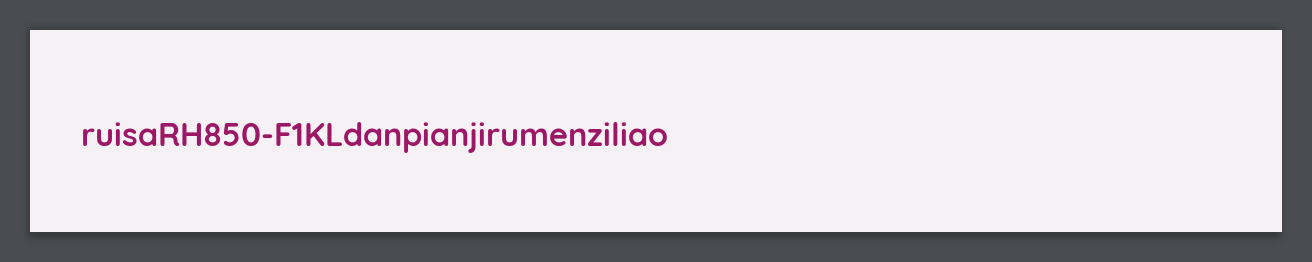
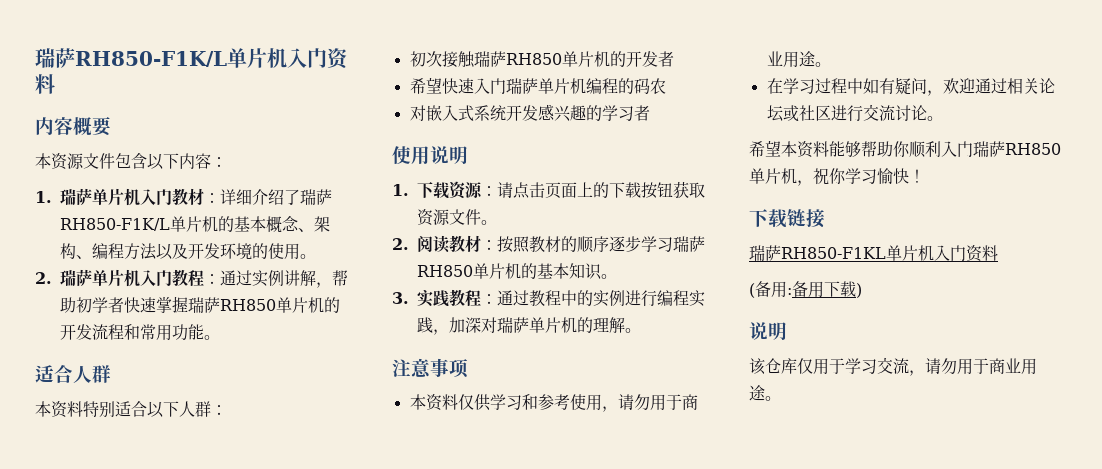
- ruisaRH850-F1KLdanpianjirumenziliao
+ 瑞萨RH850-F1K/L单片机入门资料
+ 内容概要
+ 本资源文件包含以下内容：
+ 1.瑞萨单片机入门教材：详细介绍了瑞萨RH850-F1K/L单片机的基本概念、架构、编程方法以及开发环境的使用。
+ 2.瑞萨单片机入门教程：通过实例讲解，帮助初学者快速掌握瑞萨RH850单片机的开发流程和常用功能。
+ 适合人群
+ 本资料特别适合以下人群：
+ 初次接触瑞萨RH850单片机的开发者
+ 希望快速入门瑞萨单片机编程的码农
+ 对嵌入式系统开发感兴趣的学习者
+ 使用说明
+ 1.下载资源：请点击页面上的下载按钮获取资源文件。
+ 2.阅读教材：按照教材的顺序逐步学习瑞萨RH850单片机的基本知识。
+ 3.实践教程：通过教程中的实例进行编程实践，加深对瑞萨单片机的理解。
+ 注意事项
+ 本资料仅供学习和参考使用，请勿用于商业用途。
+ 在学习过程中如有疑问，欢迎通过相关论坛或社区进行交流讨论。
+ 希望本资料能够帮助你顺利入门瑞萨RH850单片机，祝你学习愉快！
+ 下载链接
+ 瑞萨RH850-F1KL单片机入门资料
+ (备用:备用下载)
+ 说明
+ 该仓库仅用于学习交流，请勿用于商业用途。

